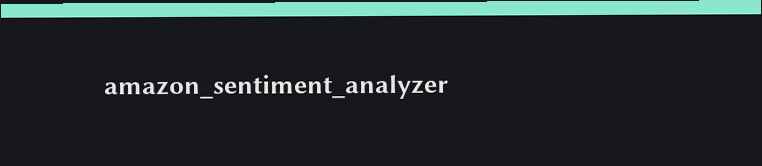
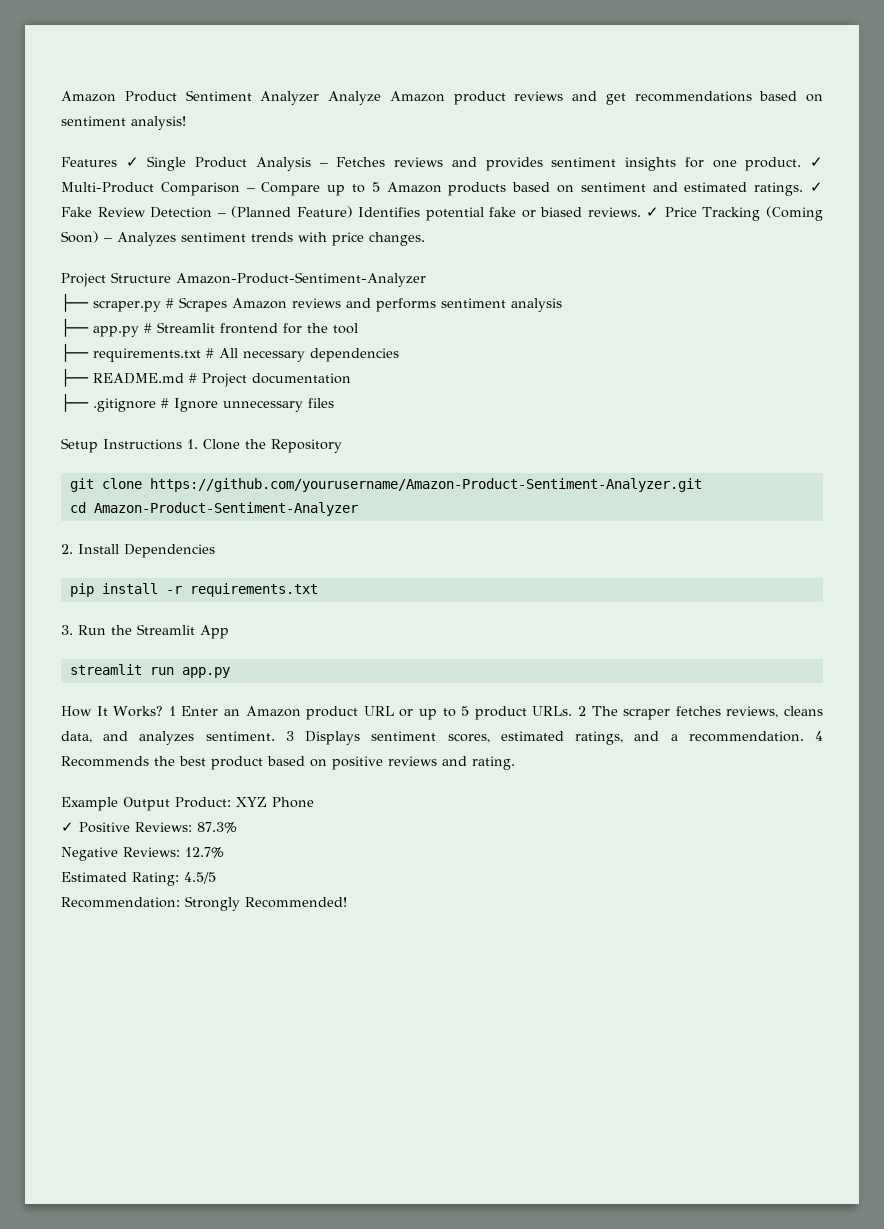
- amazon_sentiment_analyzer
+ Amazon Product Sentiment Analyzer Analyze Amazon product reviews and get recommendations based on sentiment analysis!
+ Features ✓ Single Product Analysis – Fetches reviews and provides sentiment insights for one product. ✓ Multi-Product Comparison – Compare up to 5 Amazon products based on sentiment and estimated ratings. ✓ Fake Review Detection – (Planned Feature) Identifies potential fake or biased reviews. ✓ Price Tracking (Coming Soon) – Analyzes sentiment trends with price changes.
+ Project Structure Amazon-Product-Sentiment-Analyzer
+ ├── scraper.py # Scrapes Amazon reviews and performs sentiment analysis
+ ├── app.py # Streamlit frontend for the tool
+ ├── requirements.txt # All necessary dependencies
+ ├── README.md # Project documentation
+ ├── .gitignore # Ignore unnecessary files
+ Setup Instructions 1. Clone the Repository
+ git clone https://github.com/yourusername/Amazon-Product-Sentiment-Analyzer.git
+ cd Amazon-Product-Sentiment-Analyzer
+ 2. Install Dependencies
+ pip install -r requirements.txt
+ 3. Run the Streamlit App
+ streamlit run app.py
+ How It Works? 1 Enter an Amazon product URL or up to 5 product URLs. 2 The scraper fetches reviews, cleans data, and analyzes sentiment. 3 Displays sentiment scores, estimated ratings, and a recommendation. 4 Recommends the best product based on positive reviews and rating.
+ Example Output Product: XYZ Phone
+ ✓ Positive Reviews: 87.3%
+ Negative Reviews: 12.7%
+ Estimated Rating: 4.5/5
+ Recommendation: Strongly Recommended!

